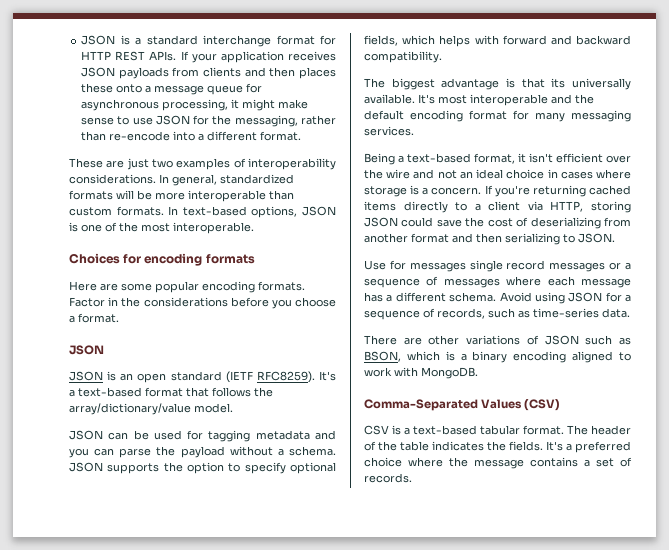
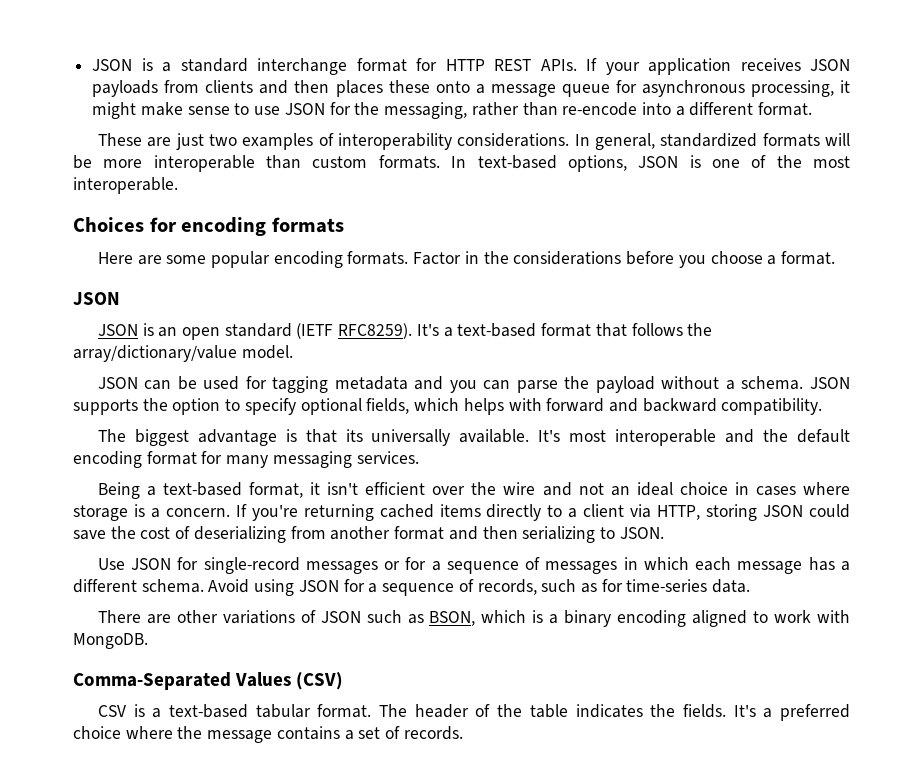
- Use for messages single record messages or a sequence of messages where each message has a different schema.
+ Use JSON for single-record messages or for a sequence of messages in which each message has a different schema.
- Avoid using JSON for a sequence of records, such as time-series data.
+ Avoid using JSON for a sequence of records, such as for time-series data.

